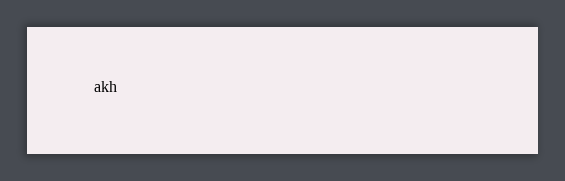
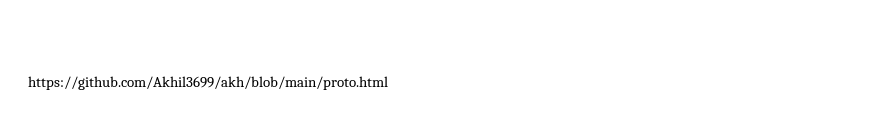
- akh
+ https://github.com/Akhil3699/akh/blob/main/proto.html

